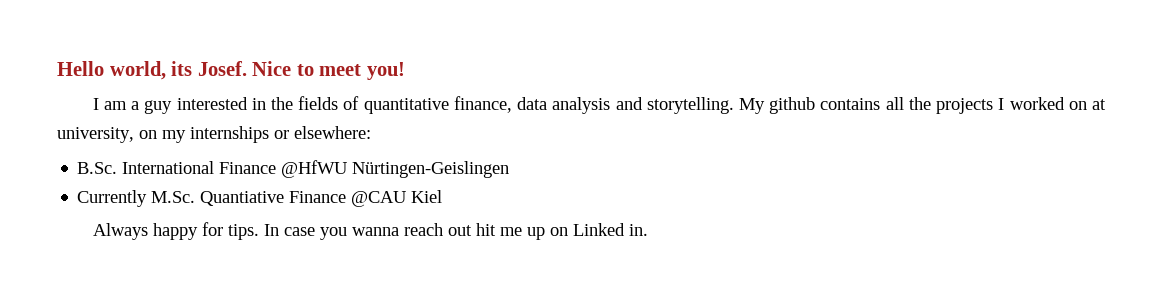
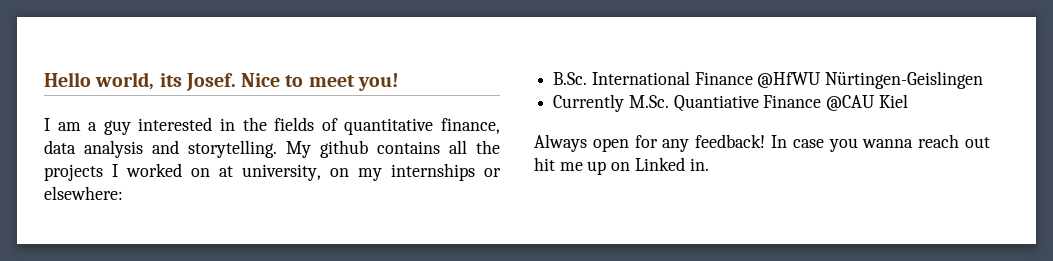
- Always happy for tips.
+ Always open for any feedback!

